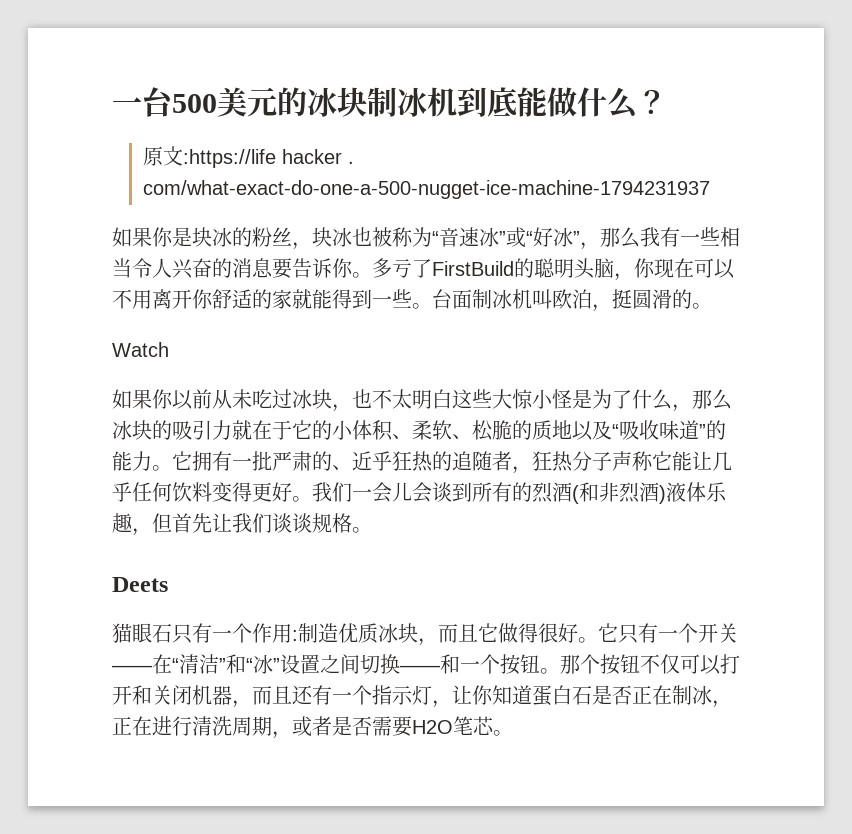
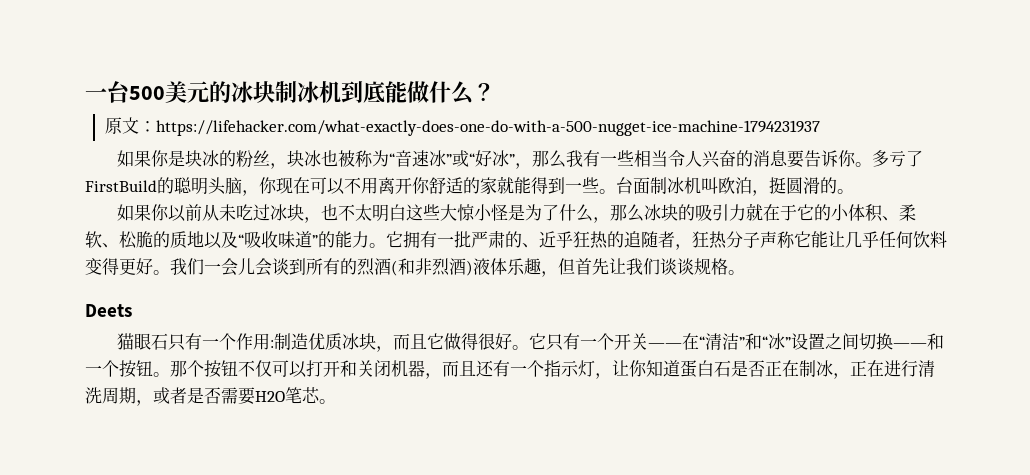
- 原文:https://life hacker . com/what-exact-do-one-a-500-nugget-ice-machine-1794231937
+ 原文：https://lifehacker.com/what-exactly-does-one-do-with-a-500-nugget-ice-machine-1794231937
- Watch

